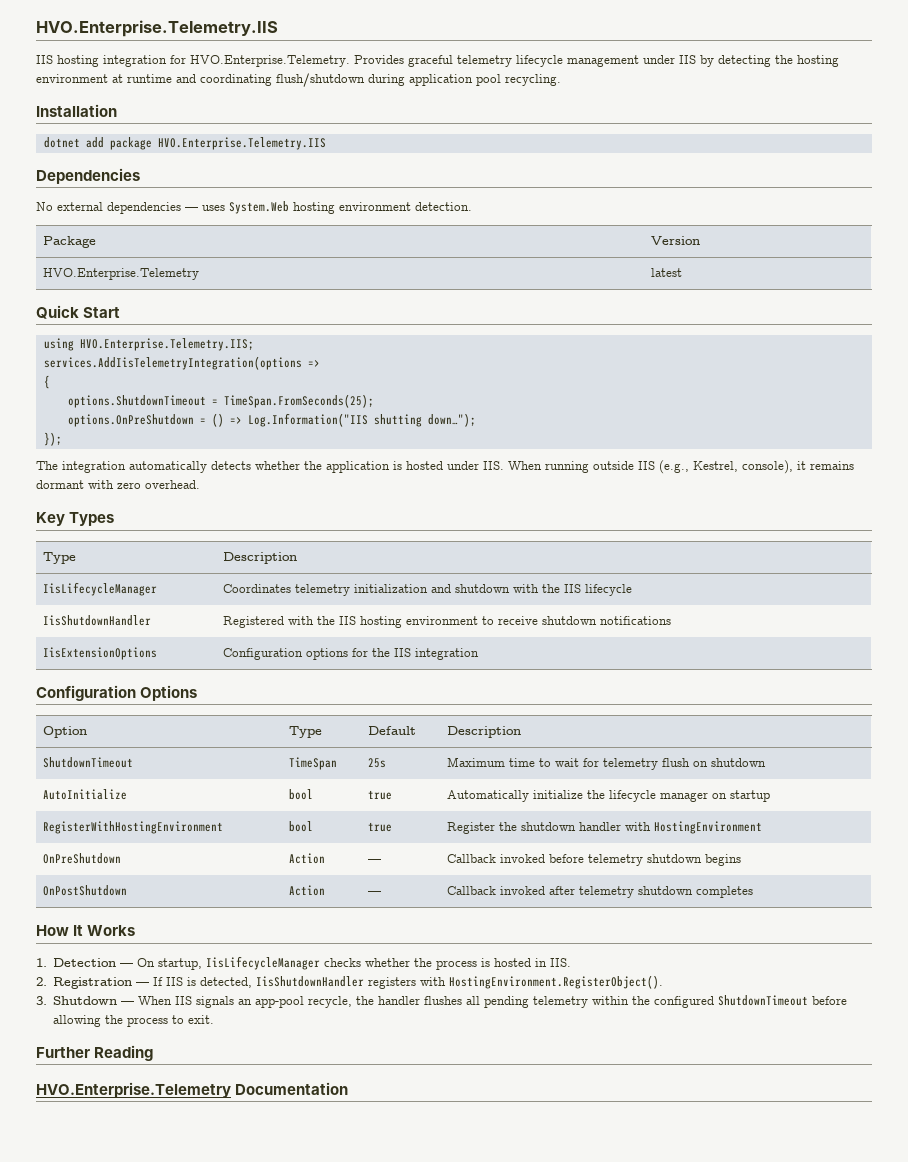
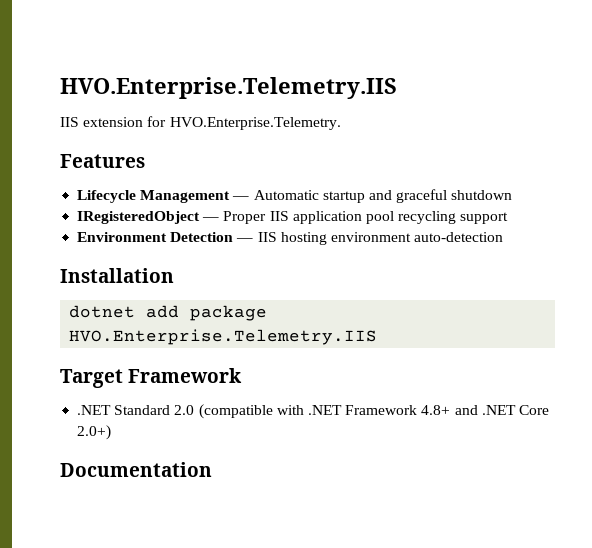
- IIS hosting integration for HVO.Enterprise.Telemetry. Provides graceful telemetry lifecycle management under IIS by detecting the hosting environment at runtime and coordinating flush/shutdown during application pool recycling.
+ IIS extension for HVO.Enterprise.Telemetry.
+ Features
+ Lifecycle Management — Automatic startup and graceful shutdown
+ IRegisteredObject — Proper IIS application pool recycling support
+ Environment Detection — IIS hosting environment auto-detection
- Dependencies
- No external dependencies — uses System.Web hosting environment detection.
- Package | Version
- HVO.Enterprise.Telemetry | latest
- Quick Start
- using HVO.Enterprise.Telemetry.IIS;
- services.AddIisTelemetryIntegration(options =>
- {
- options.ShutdownTimeout = TimeSpan.FromSeconds(25);
- options.OnPreShutdown = () => Log.Information("IIS shutting down…");
- });
- The integration automatically detects whether the application is hosted under IIS. When running outside IIS (e.g., Kestrel, console), it remains dormant with zero overhead.
- Key Types
- Type | Description
- IisLifecycleManager | Coordinates telemetry initialization and shutdown with the IIS lifecycle
- IisShutdownHandler | Registered with the IIS hosting environment to receive shutdown notifications
- IisExtensionOptions | Configuration options for the IIS integration
- Configuration Options
- Option | Type | Default | Description
- ShutdownTimeout | TimeSpan | 25s | Maximum time to wait for telemetry flush on shutdown
- AutoInitialize | bool | true | Automatically initialize the lifecycle manager on startup
- RegisterWithHostingEnvironment | bool | true | Register the shutdown handler with HostingEnvironment
- OnPreShutdown | Action | — | Callback invoked before telemetry shutdown begins
- OnPostShutdown | Action | — | Callback invoked after telemetry shutdown completes
- How It Works
- 1. Detection — On startup, IisLifecycleManager checks whether the process is hosted in IIS.
- 2. Registration — If IIS is detected, IisShutdownHandler registers with HostingEnvironment.RegisterObject().
- 3. Shutdown — When IIS signals an app-pool recycle, the handler flushes all pending telemetry within the configured ShutdownTimeout before allowing the process to exit.
- Further Reading
- HVO.Enterprise.Telemetry Documentation
+ Target Framework
+ .NET Standard 2.0 (compatible with .NET Framework 4.8+ and .NET Core 2.0+)
+ Documentation

